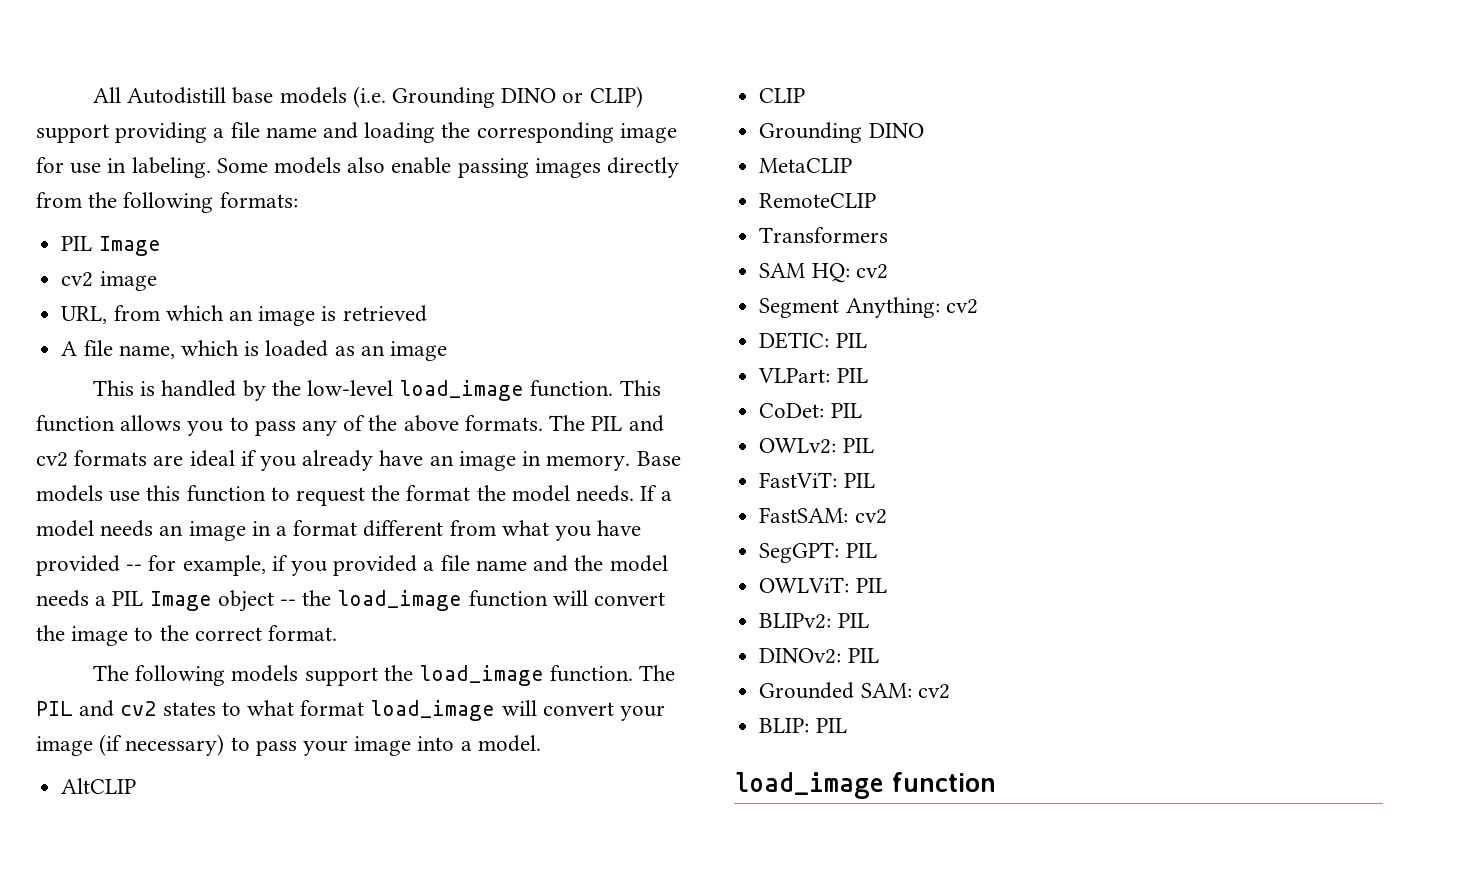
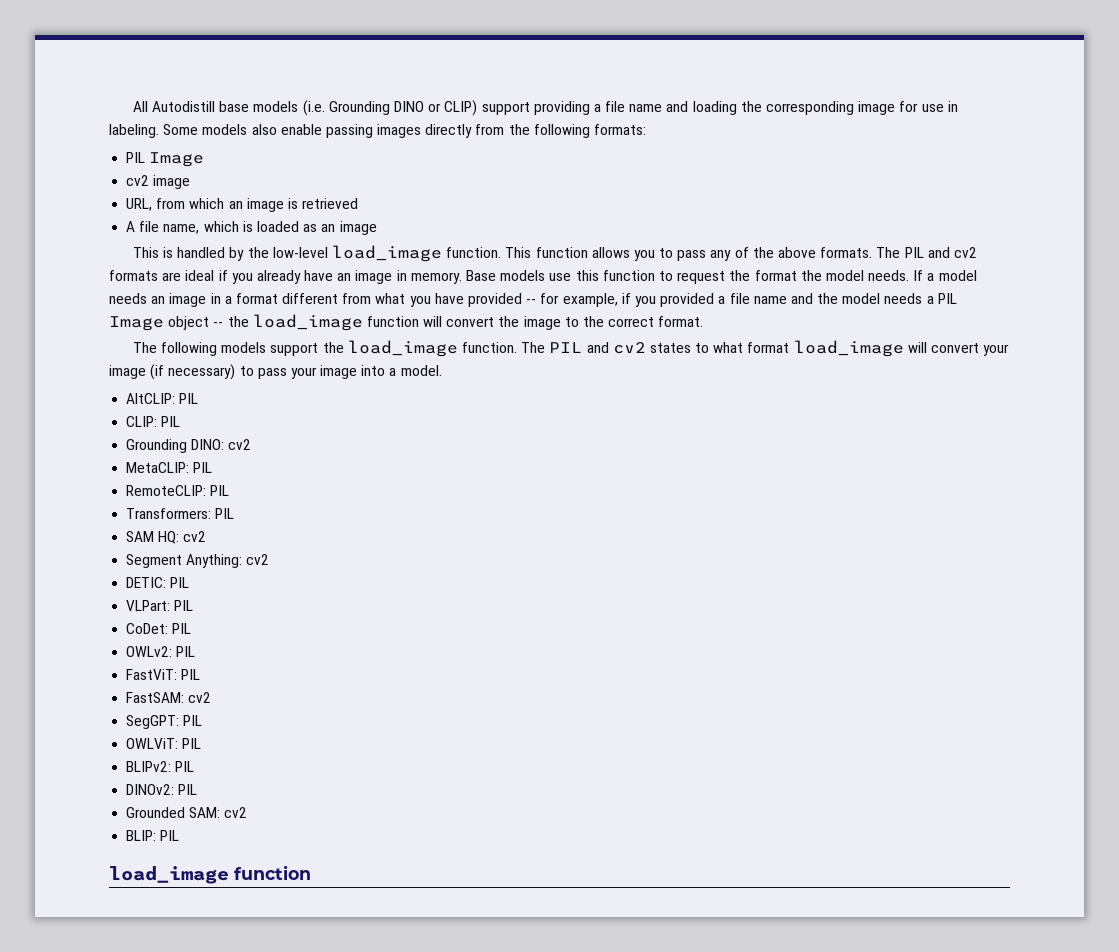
- AltCLIP
- CLIP
- Grounding DINO
- MetaCLIP
- RemoteCLIP
- Transformers
+ AltCLIP: PIL
+ CLIP: PIL
+ Grounding DINO: cv2
+ MetaCLIP: PIL
+ RemoteCLIP: PIL
+ Transformers: PIL

